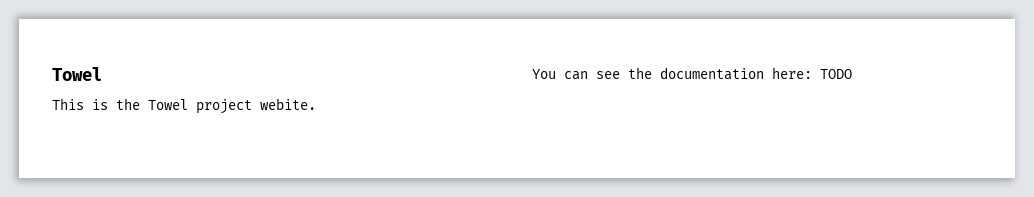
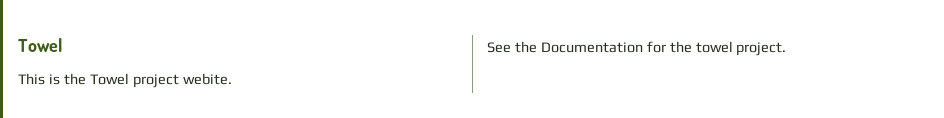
- You can see the documentation here: TODO
+ See the Documentation for the towel project.

